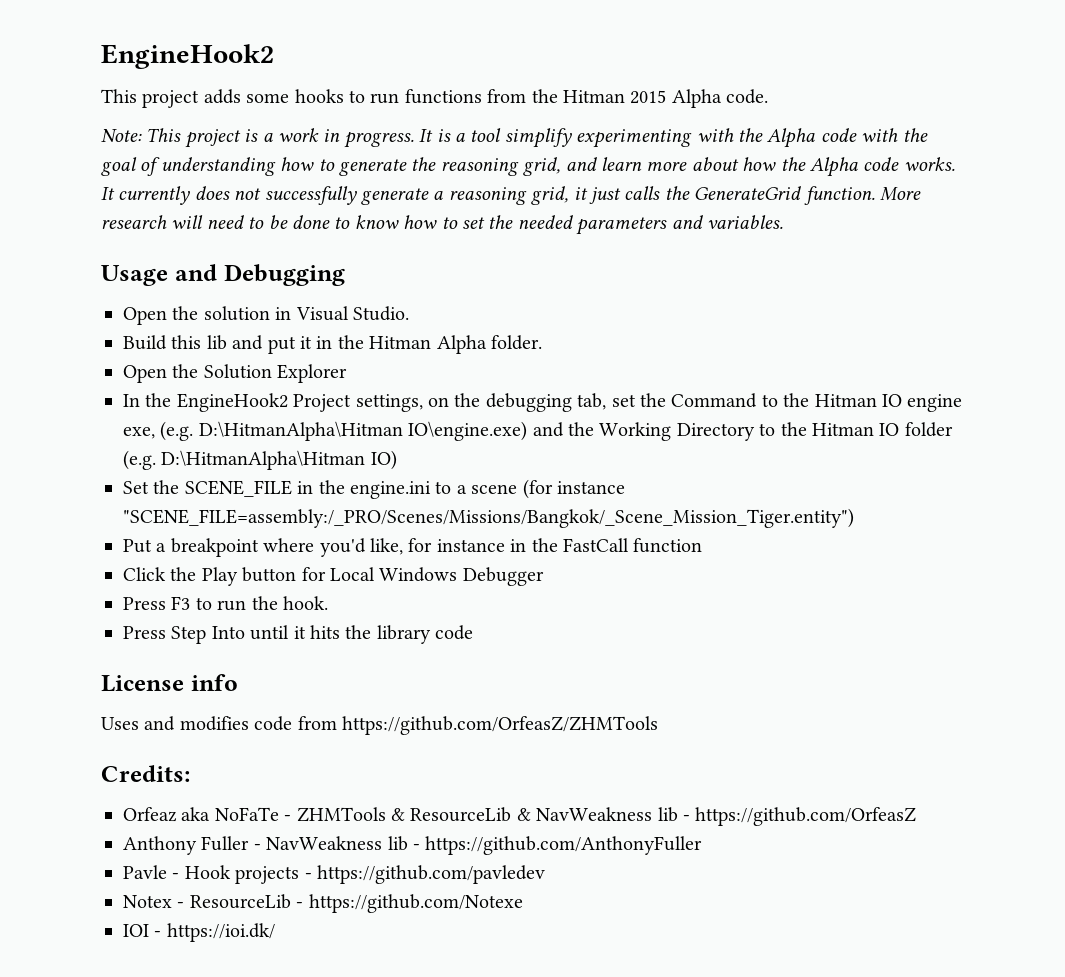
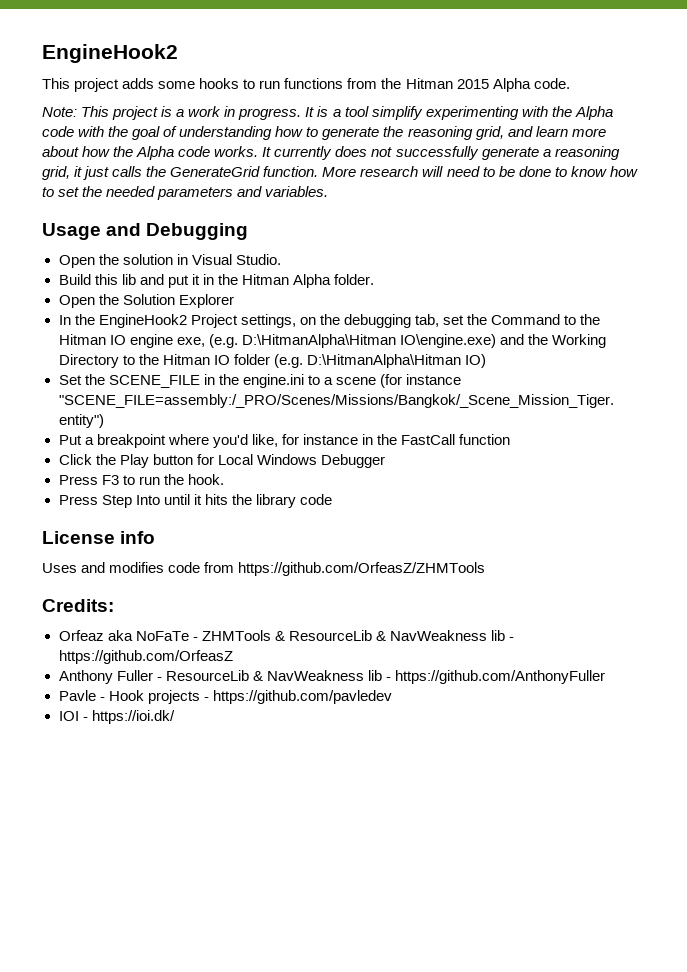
- Anthony Fuller - NavWeakness lib - https://github.com/AnthonyFuller
+ Anthony Fuller - ResourceLib & NavWeakness lib - https://github.com/AnthonyFuller
- Notex - ResourceLib - https://github.com/Notexe

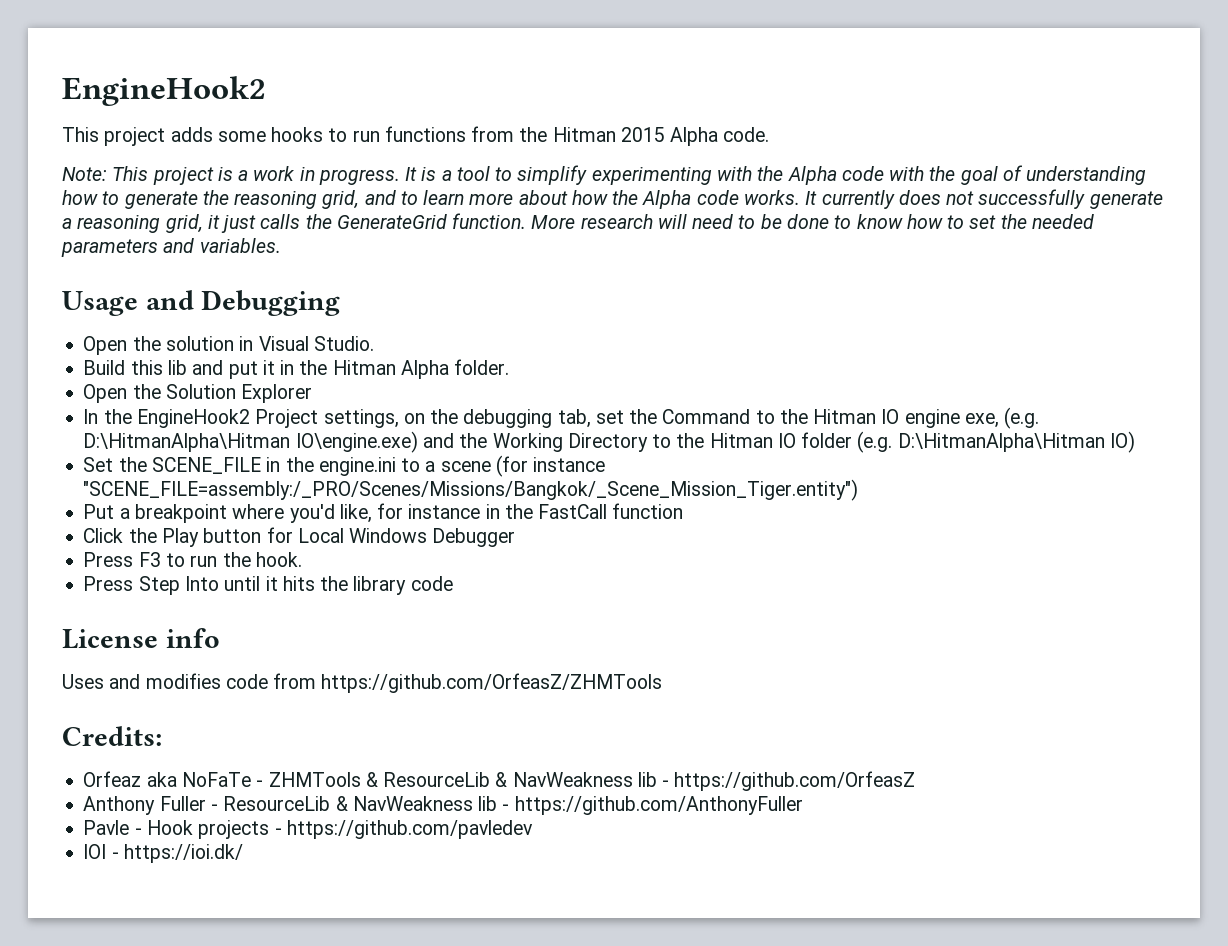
- It is a tool simplify experimenting with the Alpha code with the goal of understanding how to generate the reasoning grid, and learn more about how the Alpha code works.
+ It is a tool to simplify experimenting with the Alpha code with the goal of understanding how to generate the reasoning grid, and to learn more about how the Alpha code works.

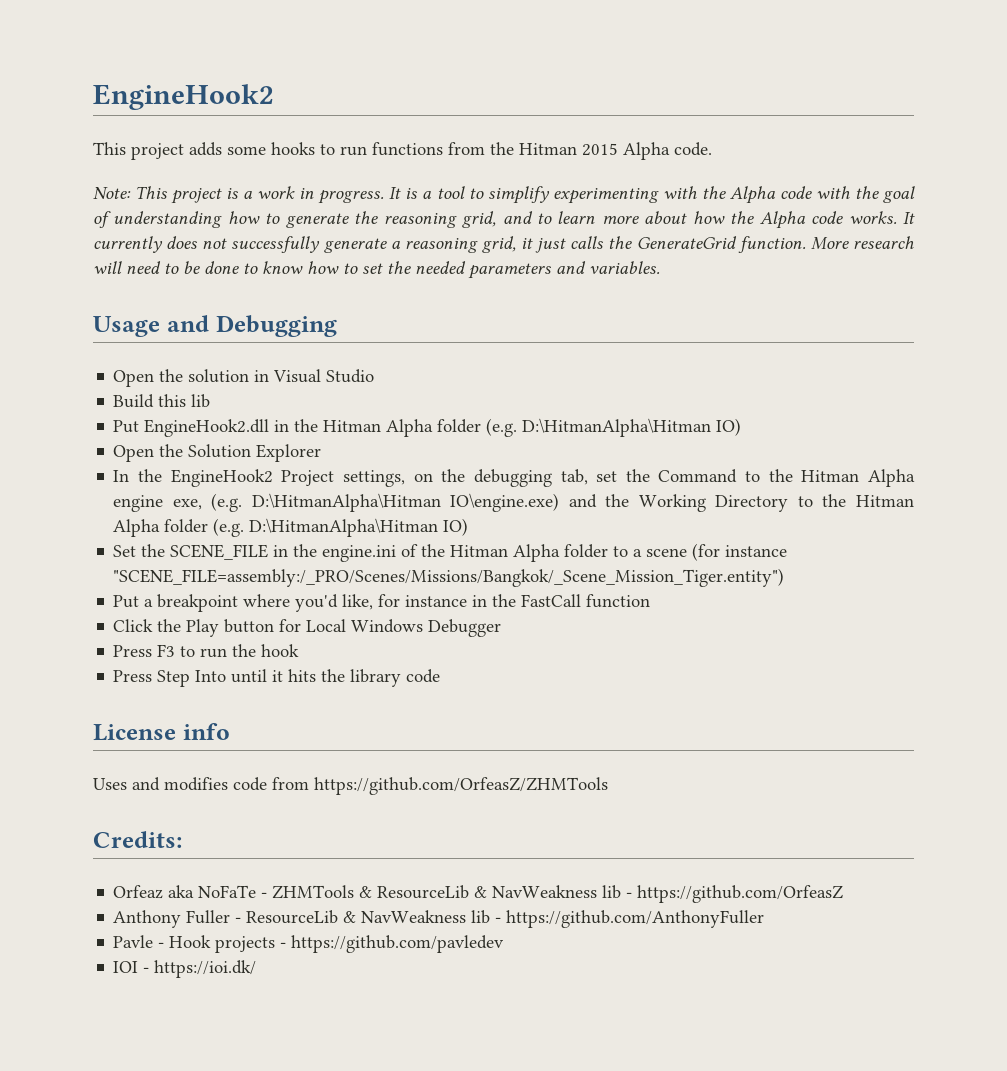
- Open the solution in Visual Studio.
+ Open the solution in Visual Studio
- Build this lib and put it in the Hitman Alpha folder.
+ Build this lib
+ Put EngineHook2.dll in the Hitman Alpha folder (e.g. D:\HitmanAlpha\Hitman IO)
- In the EngineHook2 Project settings, on the debugging tab, set the Command to the Hitman IO engine exe, (e.g. D:\HitmanAlpha\Hitman IO\engine.exe) and the Working Directory to the Hitman IO folder (e.g. D:\HitmanAlpha\Hitman IO)
+ In the EngineHook2 Project settings, on the debugging tab, set the Command to the Hitman Alpha engine exe, (e.g. D:\HitmanAlpha\Hitman IO\engine.exe) and the Working Directory to the Hitman Alpha folder (e.g. D:\HitmanAlpha\Hitman IO)
- Set the SCENE_FILE in the engine.ini to a scene (for instance "SCENE_FILE=assembly:/_PRO/Scenes/Missions/Bangkok/_Scene_Mission_Tiger.entity")
+ Set the SCENE_FILE in the engine.ini of the Hitman Alpha folder to a scene (for instance "SCENE_FILE=assembly:/_PRO/Scenes/Missions/Bangkok/_Scene_Mission_Tiger.entity")
- Press F3 to run the hook.
+ Press F3 to run the hook

